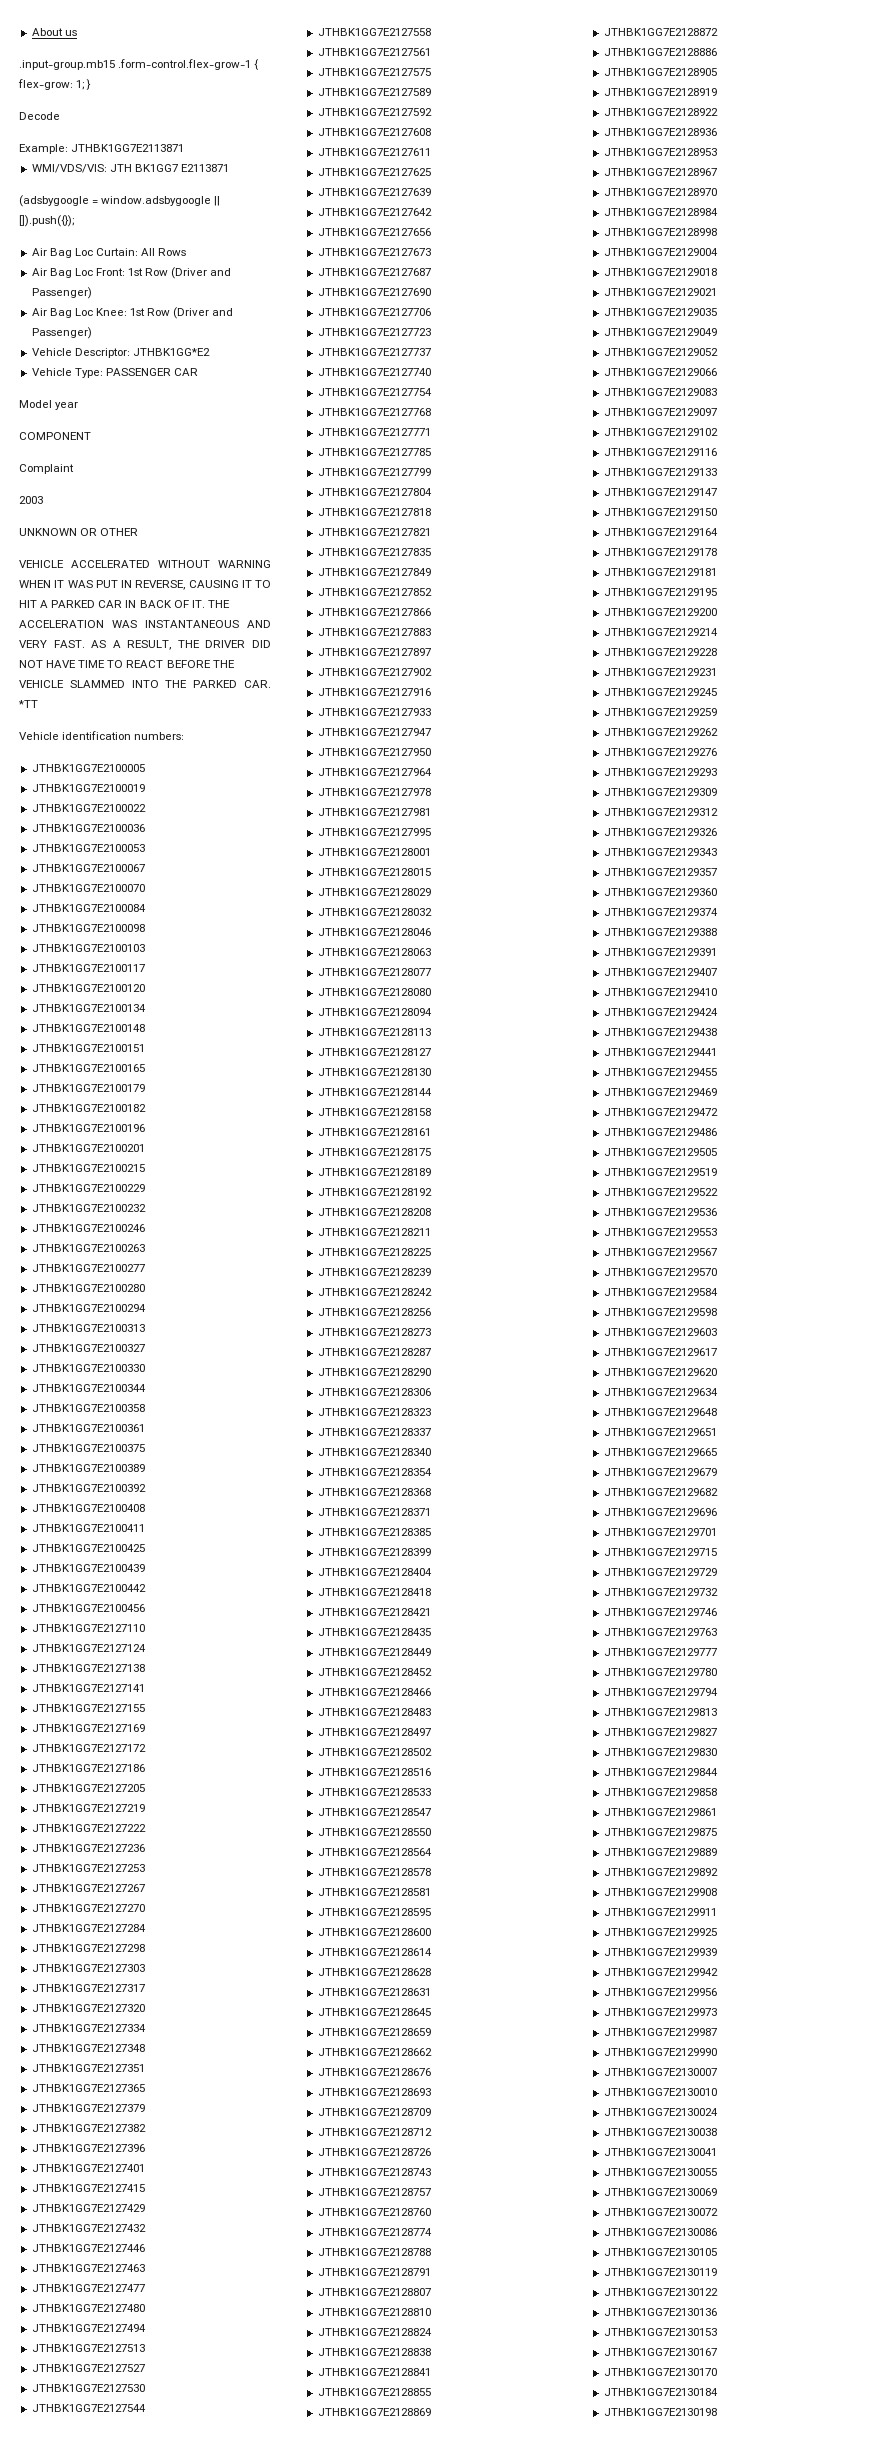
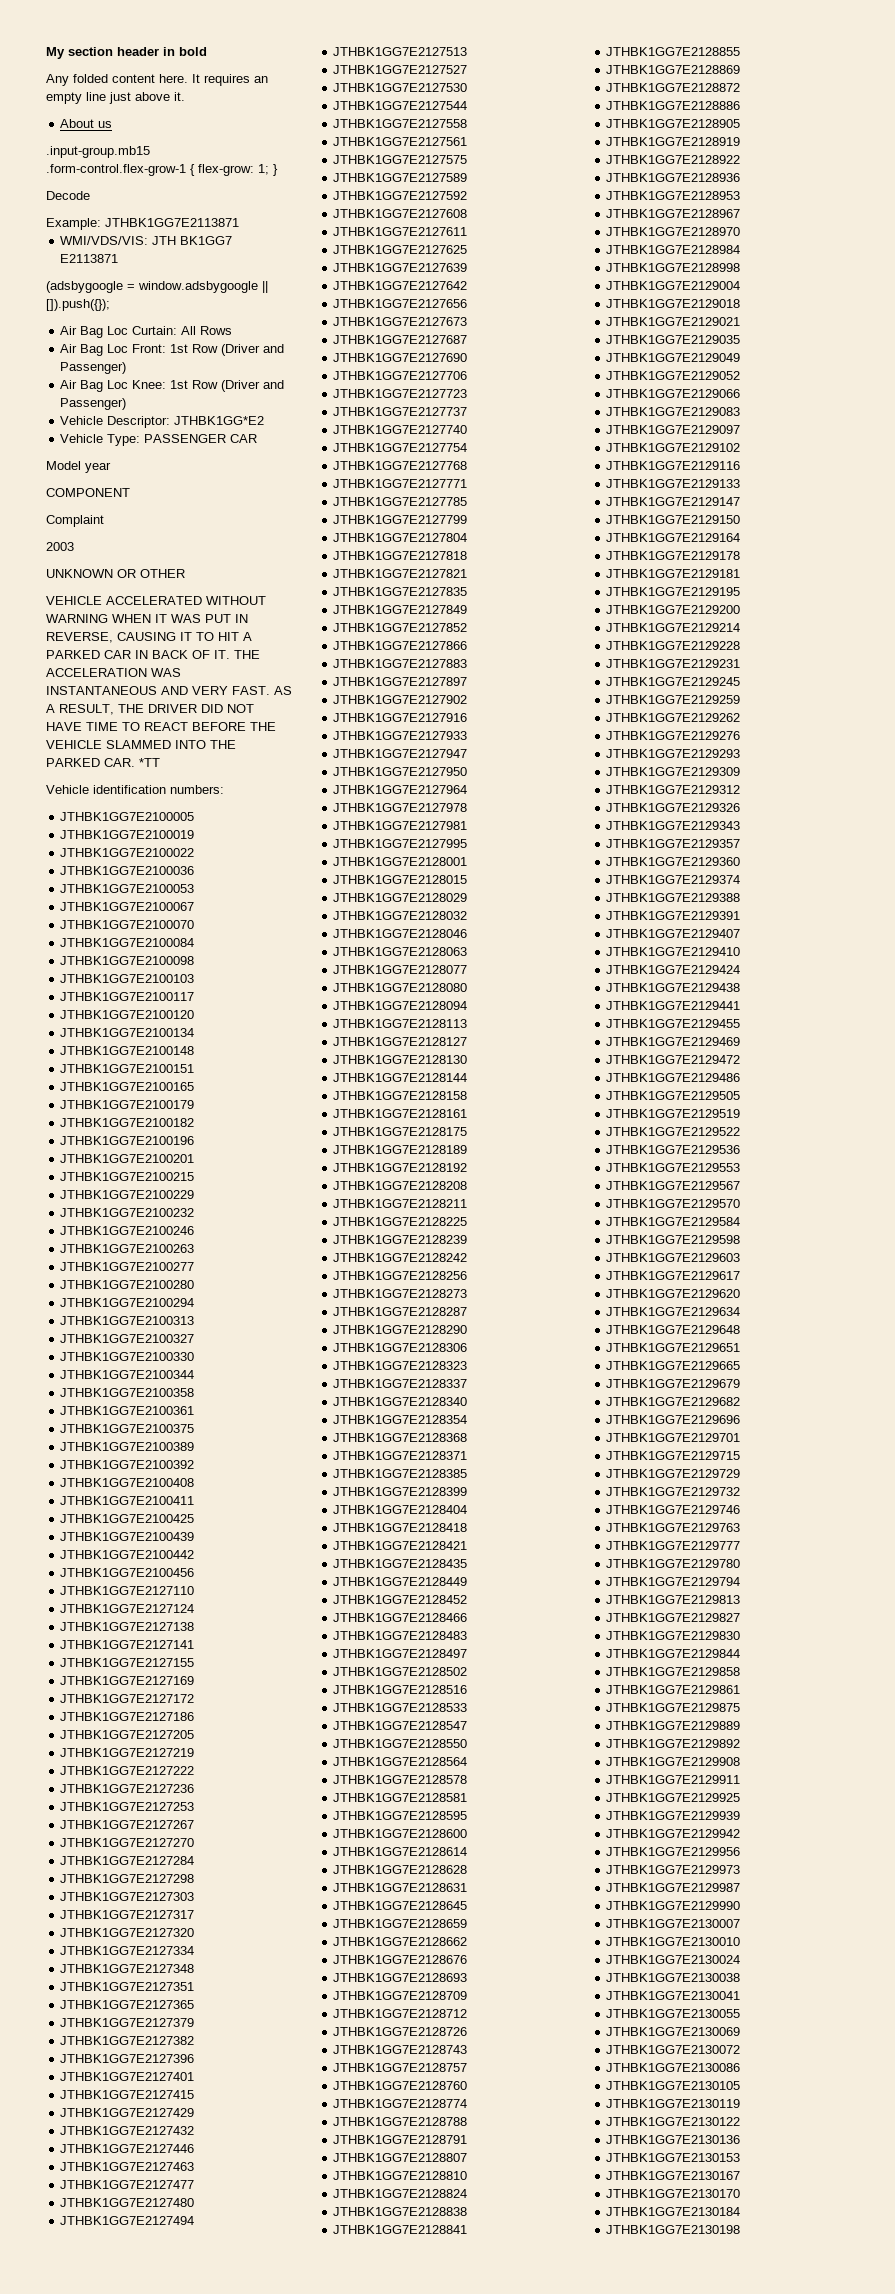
+ My section header in bold
+ Any folded content here. It requires an empty line just above it.

